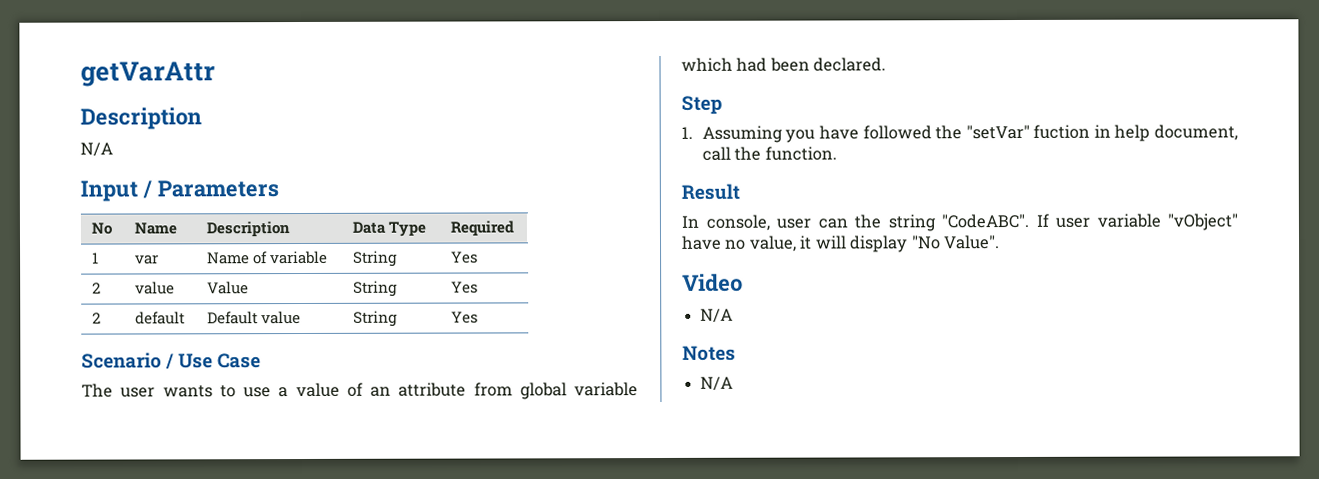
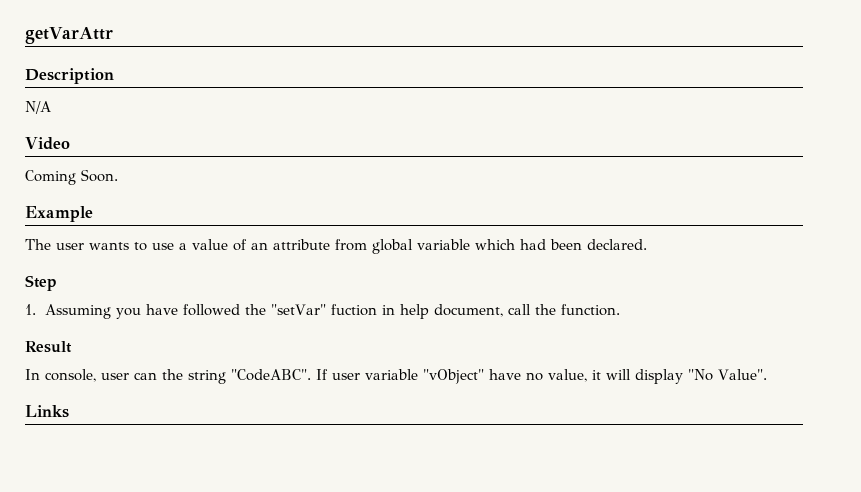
- Input / Parameters
- No | Name | Description | Data Type | Required
- 1 | var | Name of variable | String | Yes
- 2 | value | Value | String | Yes
- 2 | default | Default value | String | Yes
- Scenario / Use Case
+ Video
+ Coming Soon.
+ Example
- Video
- N/A
- Notes
- N/A
+ Links

